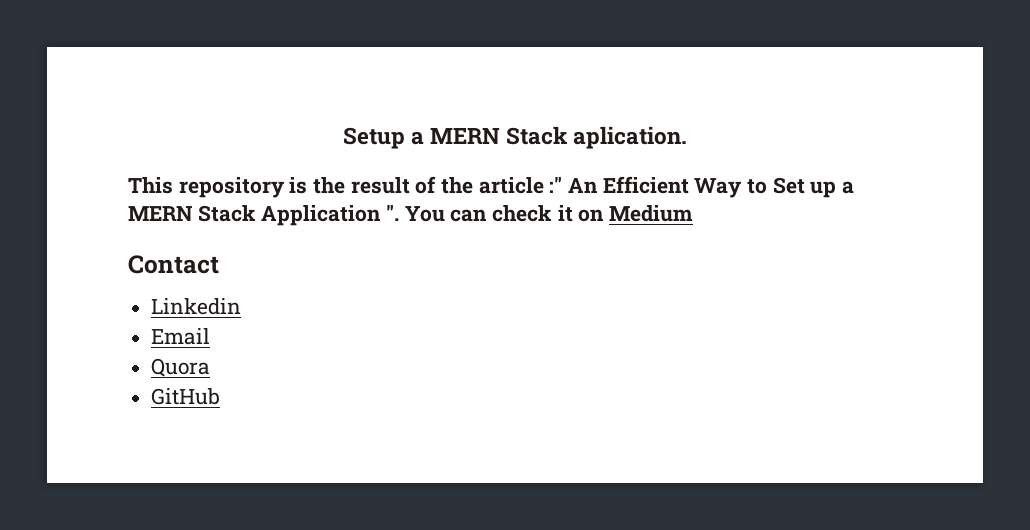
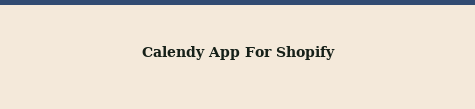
- Setup a MERN Stack aplication.
- This repository is the result of the article :" An Efficient Way to Set up a MERN Stack Application ". You can check it on Medium
- Contact
- Linkedin
- Email
- Quora
- GitHub
+ Calendy App For Shopify

